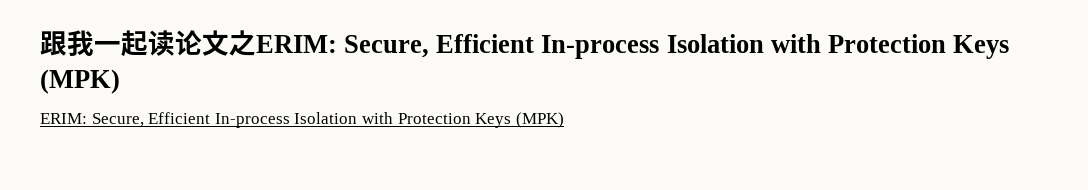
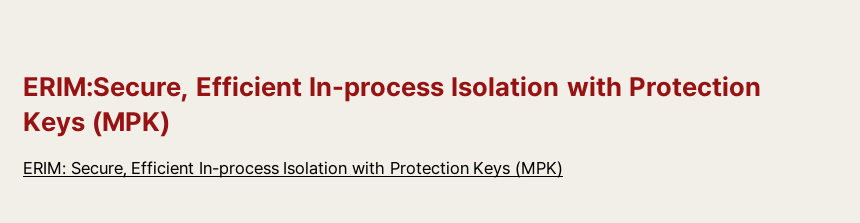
- 跟我一起读论文之ERIM: Secure, Efficient In-process Isolation with Protection Keys (MPK)
+ ERIM:Secure, Efficient In-process Isolation with Protection Keys (MPK)

